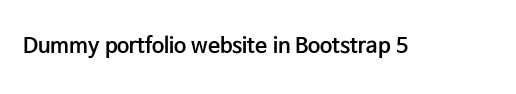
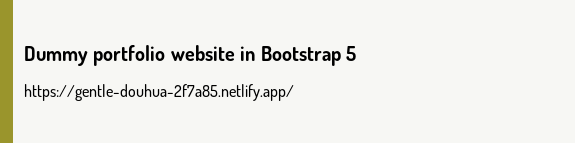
+ https://gentle-douhua-2f7a85.netlify.app/

